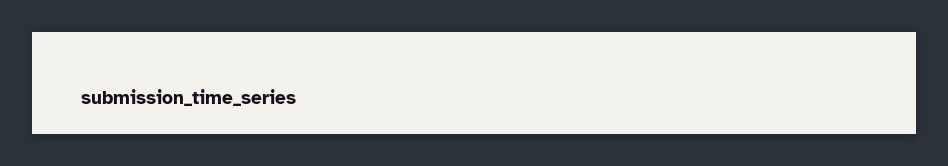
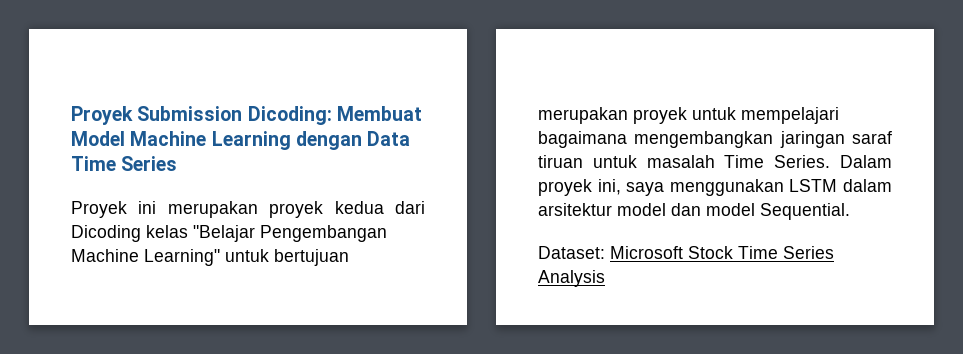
- submission_time_series
+ Proyek Submission Dicoding: Membuat Model Machine Learning dengan Data Time Series
+ Proyek ini merupakan proyek kedua dari Dicoding kelas "Belajar Pengembangan Machine Learning" untuk bertujuan merupakan proyek untuk mempelajari bagaimana mengembangkan jaringan saraf tiruan untuk masalah Time Series. Dalam proyek ini, saya menggunakan LSTM dalam arsitektur model dan model Sequential.
+ Dataset: Microsoft Stock Time Series Analysis

